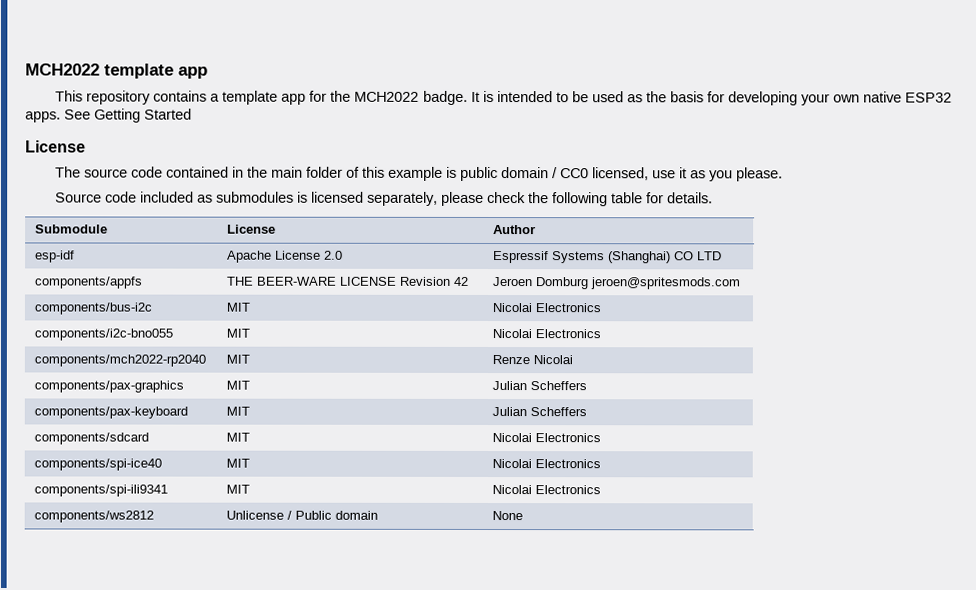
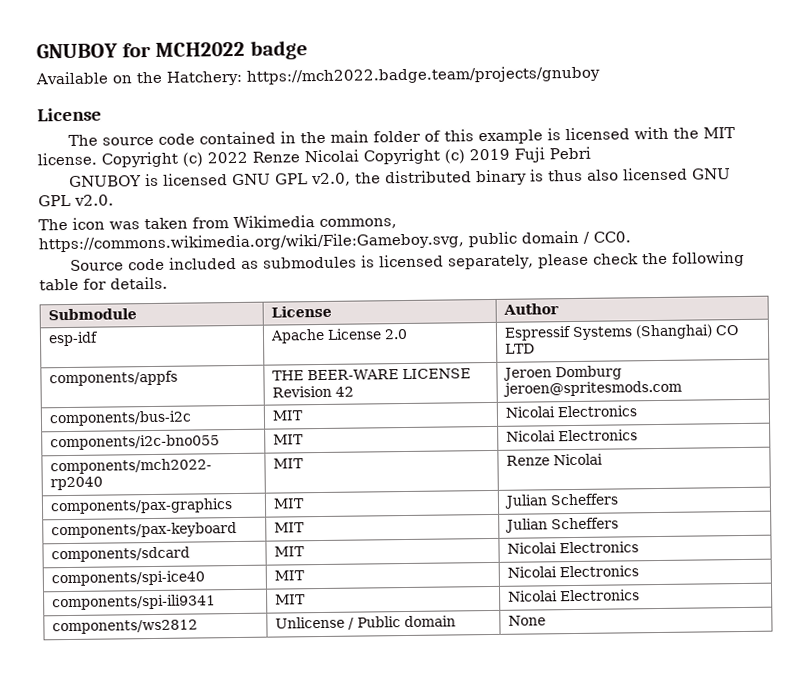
- MCH2022 template app
- This repository contains a template app for the MCH2022 badge. It is intended to be used as the basis for developing your own native ESP32 apps. See Getting Started
+ GNUBOY for MCH2022 badge
+ Available on the Hatchery: https://mch2022.badge.team/projects/gnuboy
- The source code contained in the main folder of this example is public domain / CC0 licensed, use it as you please.
+ The source code contained in the main folder of this example is licensed with the MIT license. Copyright (c) 2022 Renze Nicolai Copyright (c) 2019 Fuji Pebri
+ GNUBOY is licensed GNU GPL v2.0, the distributed binary is thus also licensed GNU GPL v2.0.
+ The icon was taken from Wikimedia commons, https://commons.wikimedia.org/wiki/File:Gameboy.svg, public domain / CC0.

